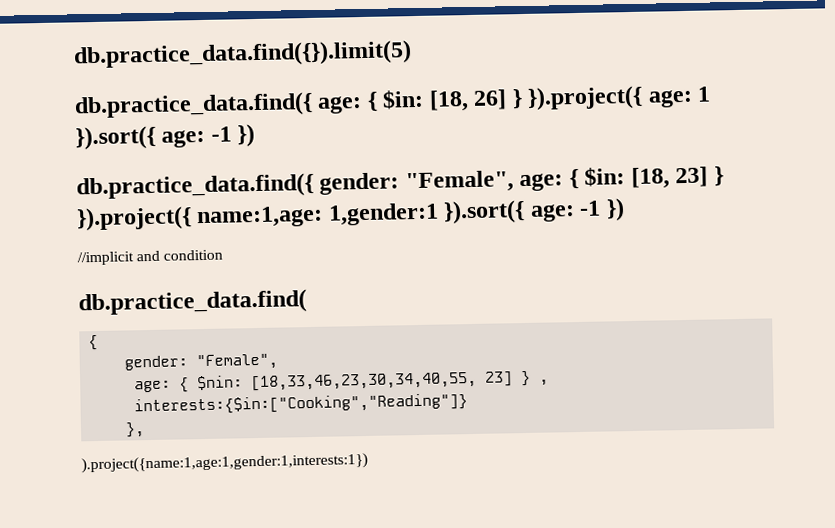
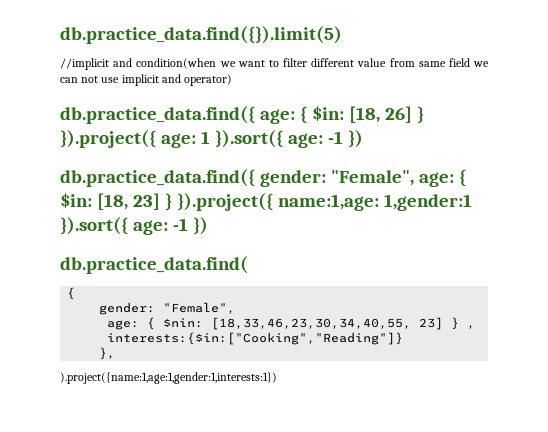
+ //implicit and condition(when we want to filter different value from same field we can not use implicit and operator)
- //implicit and condition

